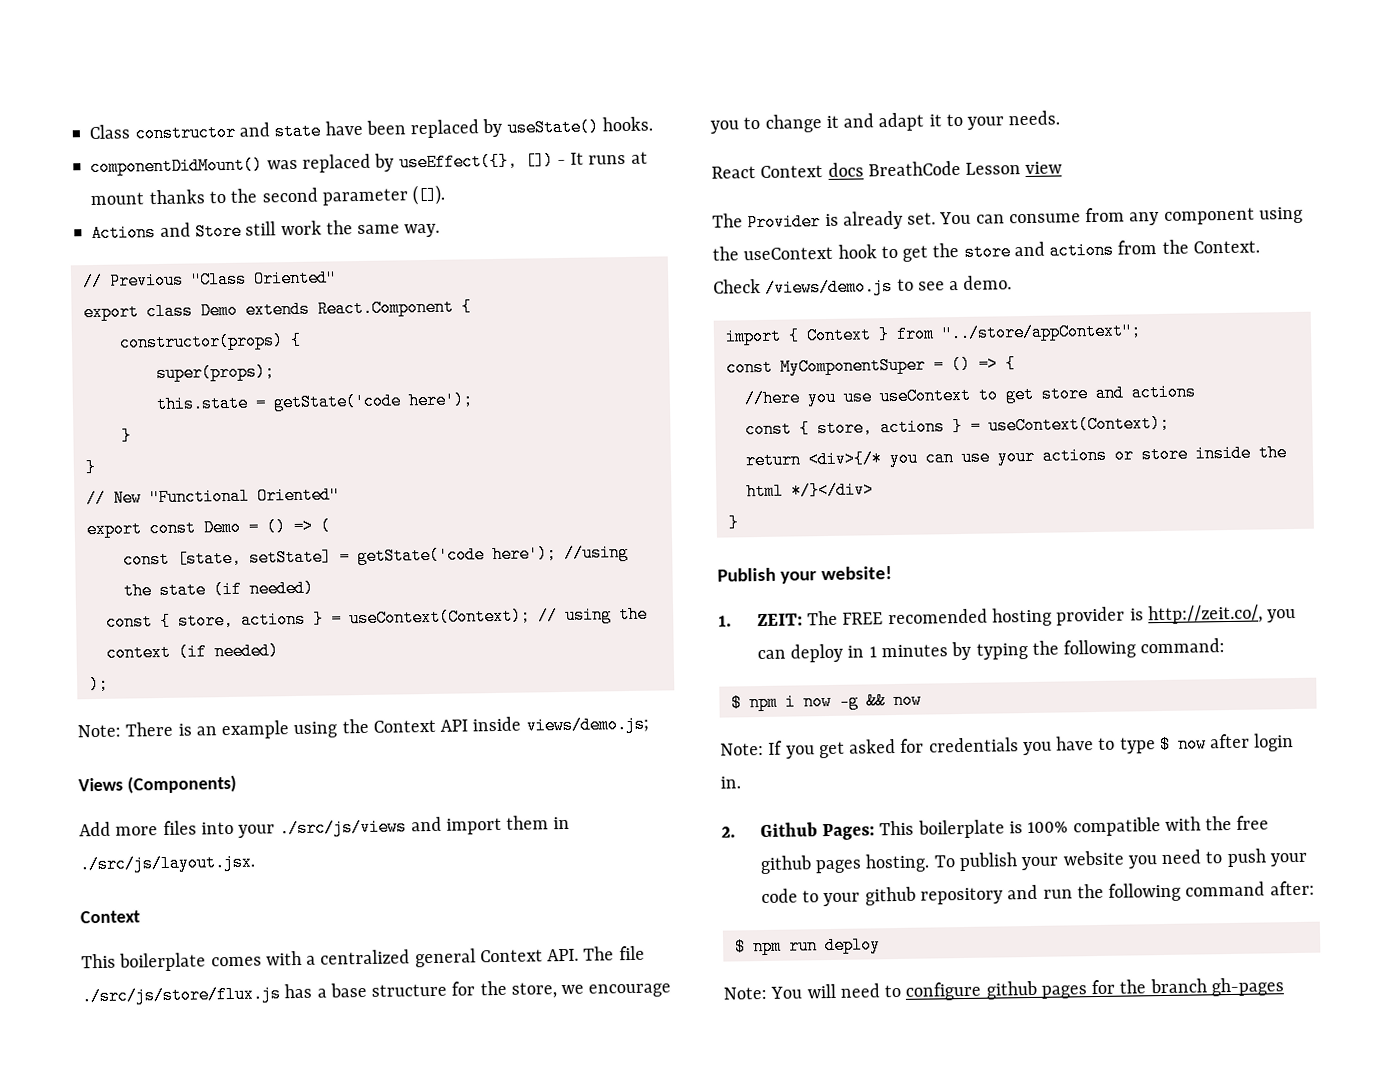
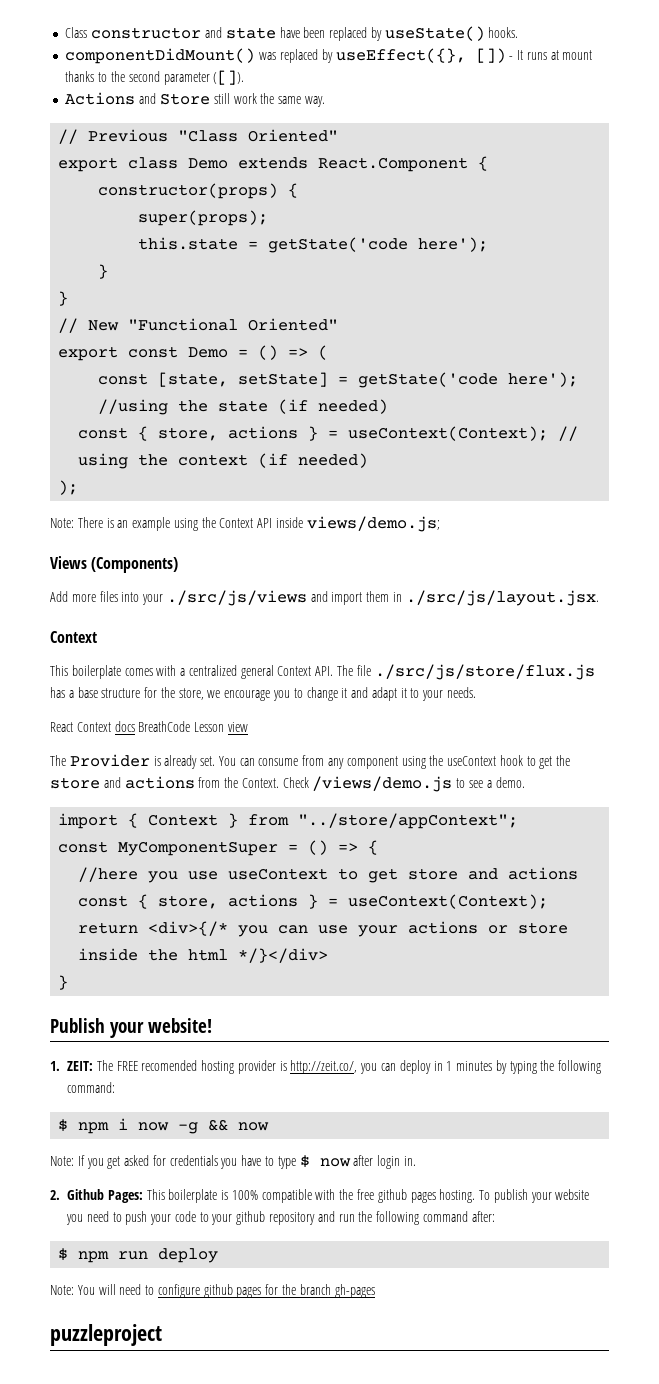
+ puzzleproject

